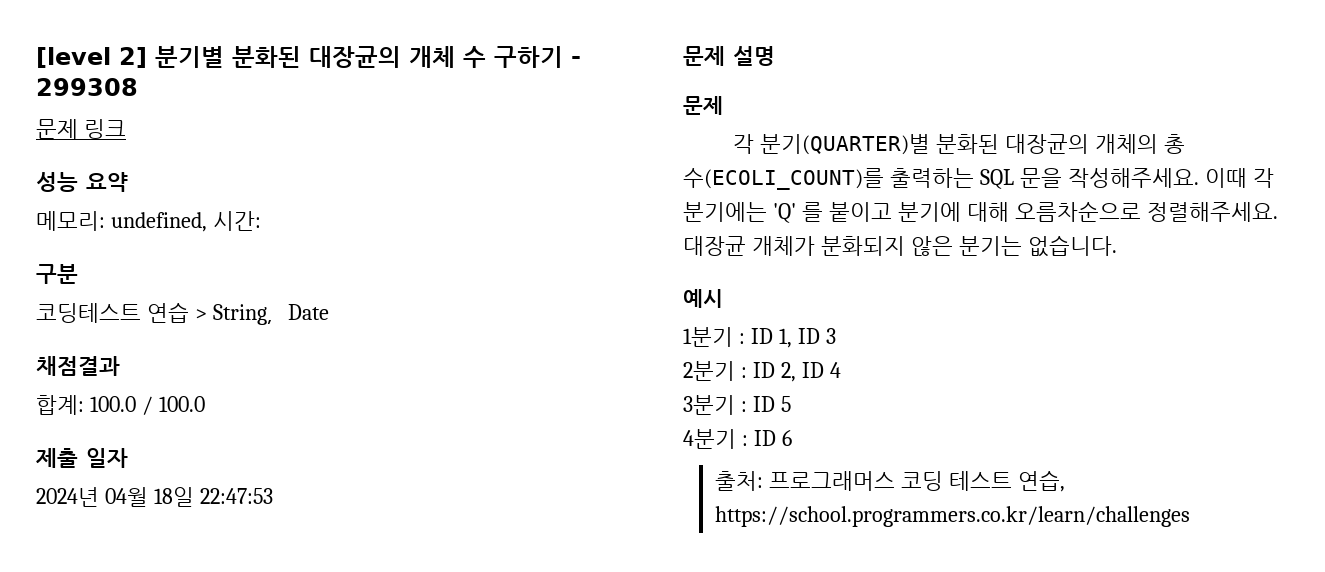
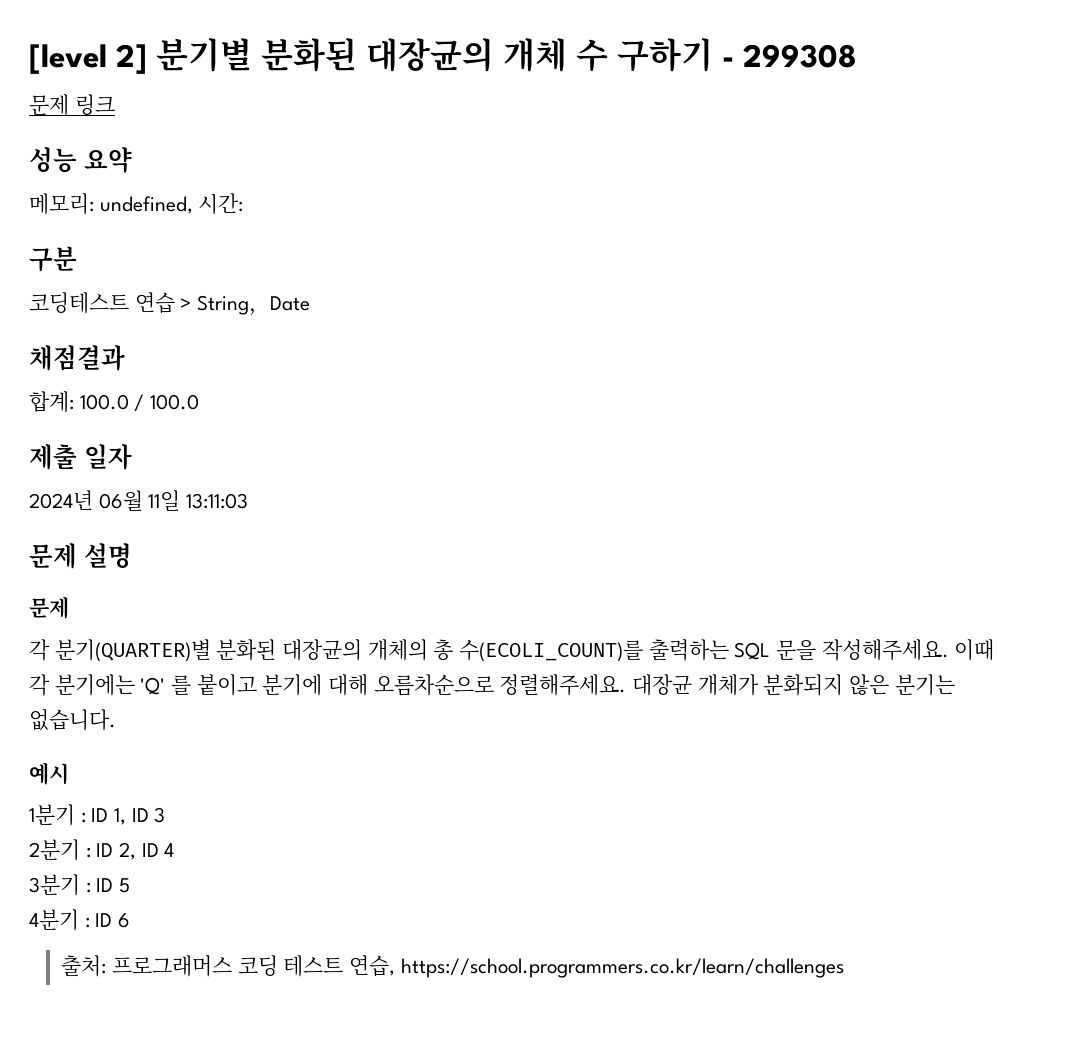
- 2024년 04월 18일 22:47:53
+ 2024년 06월 11일 13:11:03

